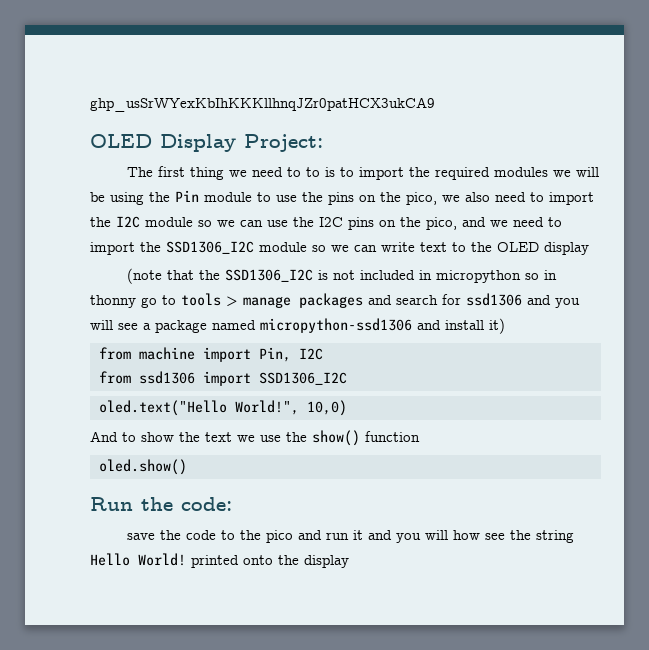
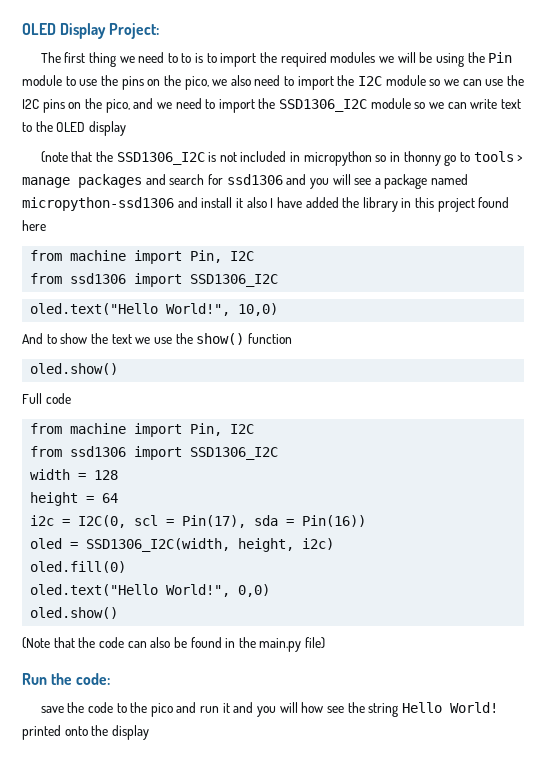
- 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
- (note that the SSD1306_I2C is not included in micropython so in thonny go to tools > manage packages and search for ssd1306 and you will see a package named micropython-ssd1306 and install it)
+ (note that the SSD1306_I2C is not included in micropython so in thonny go to tools > manage packages and search for ssd1306 and you will see a package named micropython-ssd1306 and install it also I have added the library in this project found here
+ Full code
+ from machine import Pin, I2C
+ from ssd1306 import SSD1306_I2C
+ width = 128
+ height = 64
+ i2c = I2C(0, scl = Pin(17), sda = Pin(16))
+ oled = SSD1306_I2C(width, height, i2c)
+ oled.fill(0)
+ oled.text("Hello World!", 0,0)
+ oled.show()
+ (Note that the code can also be found in the main.py file)

